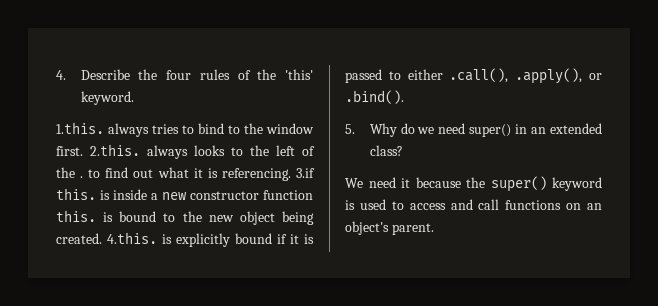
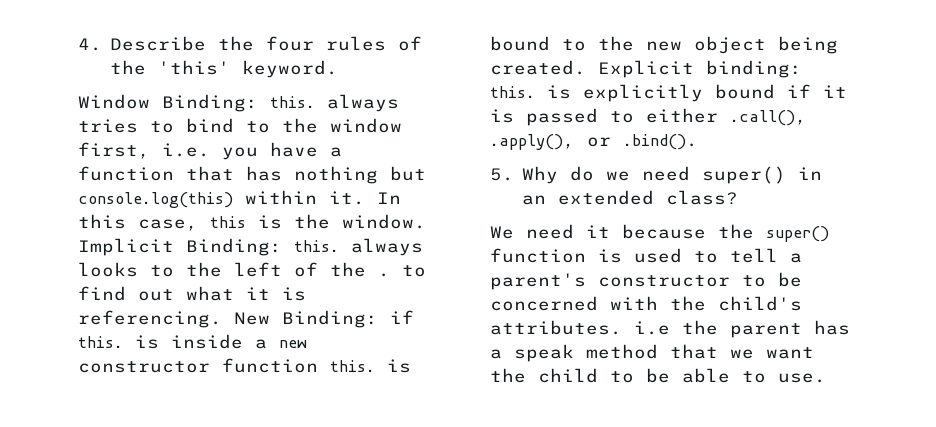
- 1.this. always tries to bind to the window first. 2.this. always looks to the left of the . to find out what it is referencing.
+ Window Binding: this. always tries to bind to the window first, i.e. you have a function that has nothing but console.log(this) within it. In this case, this is the window. Implicit Binding: this. always looks to the left of the . to find out what it is referencing.
- 3.if this. is inside a new constructor function this. is bound to the new object being created.
+ New Binding: if this. is inside a new constructor function this. is bound to the new object being created.
- 4.this. is explicitly bound if it is passed to either .call(), .apply(), or .bind().
+ Explicit binding: this. is explicitly bound if it is passed to either .call(), .apply(), or .bind().
- We need it because the super() keyword is used to access and call functions on an object's parent.
+ We need it because the super() function is used to tell a parent's constructor to be concerned with the child's attributes. i.e the parent has a speak method that we want the child to be able to use.

